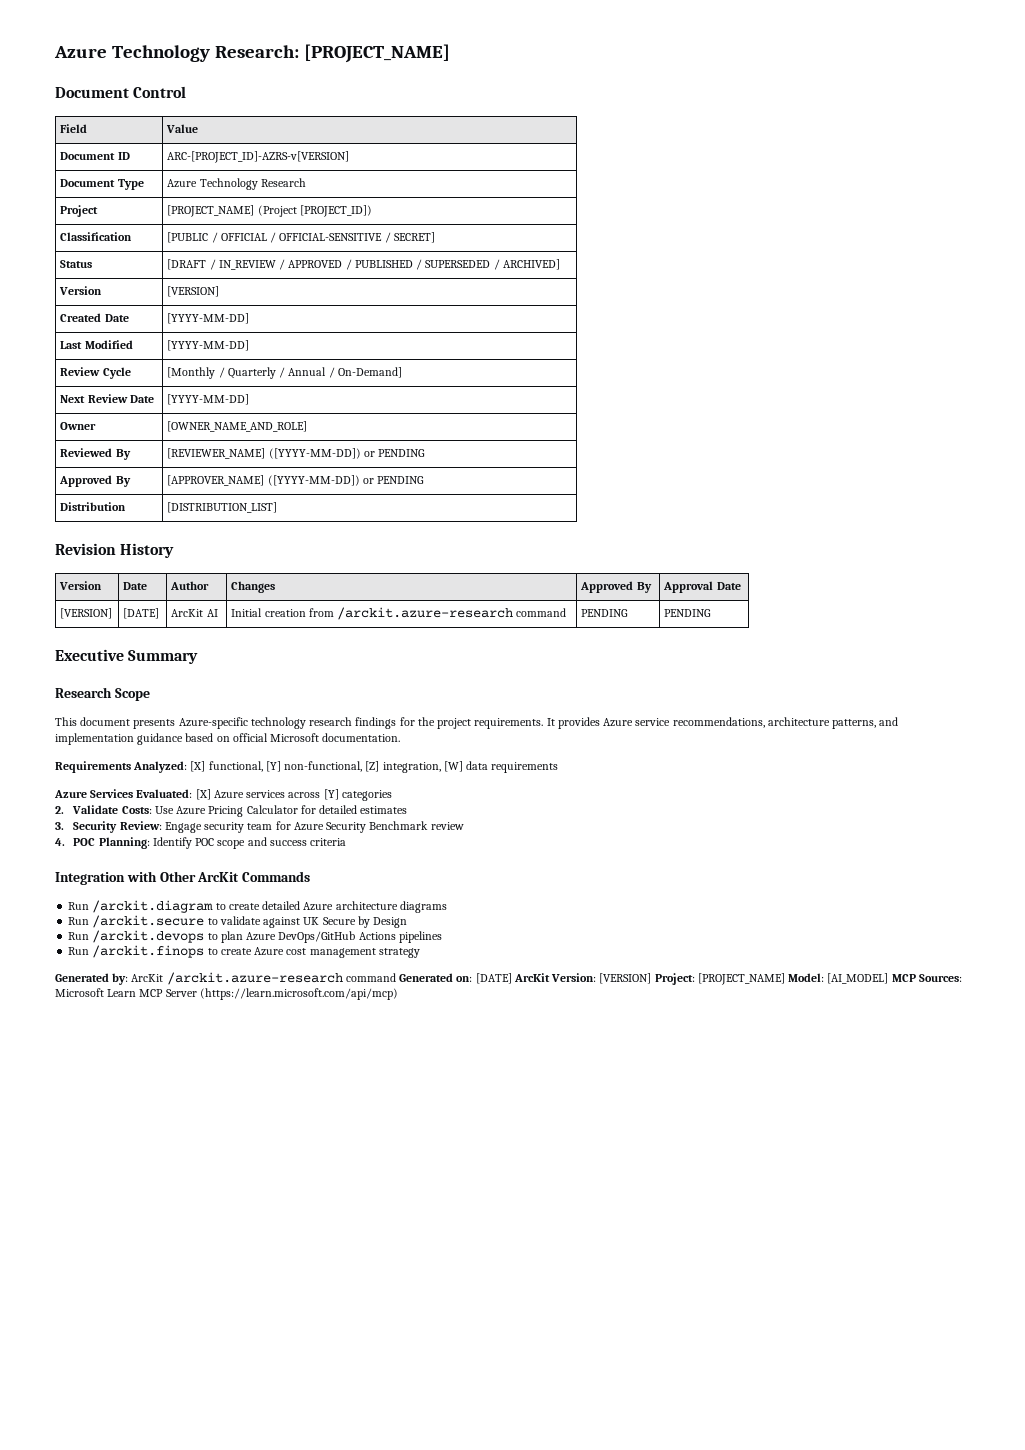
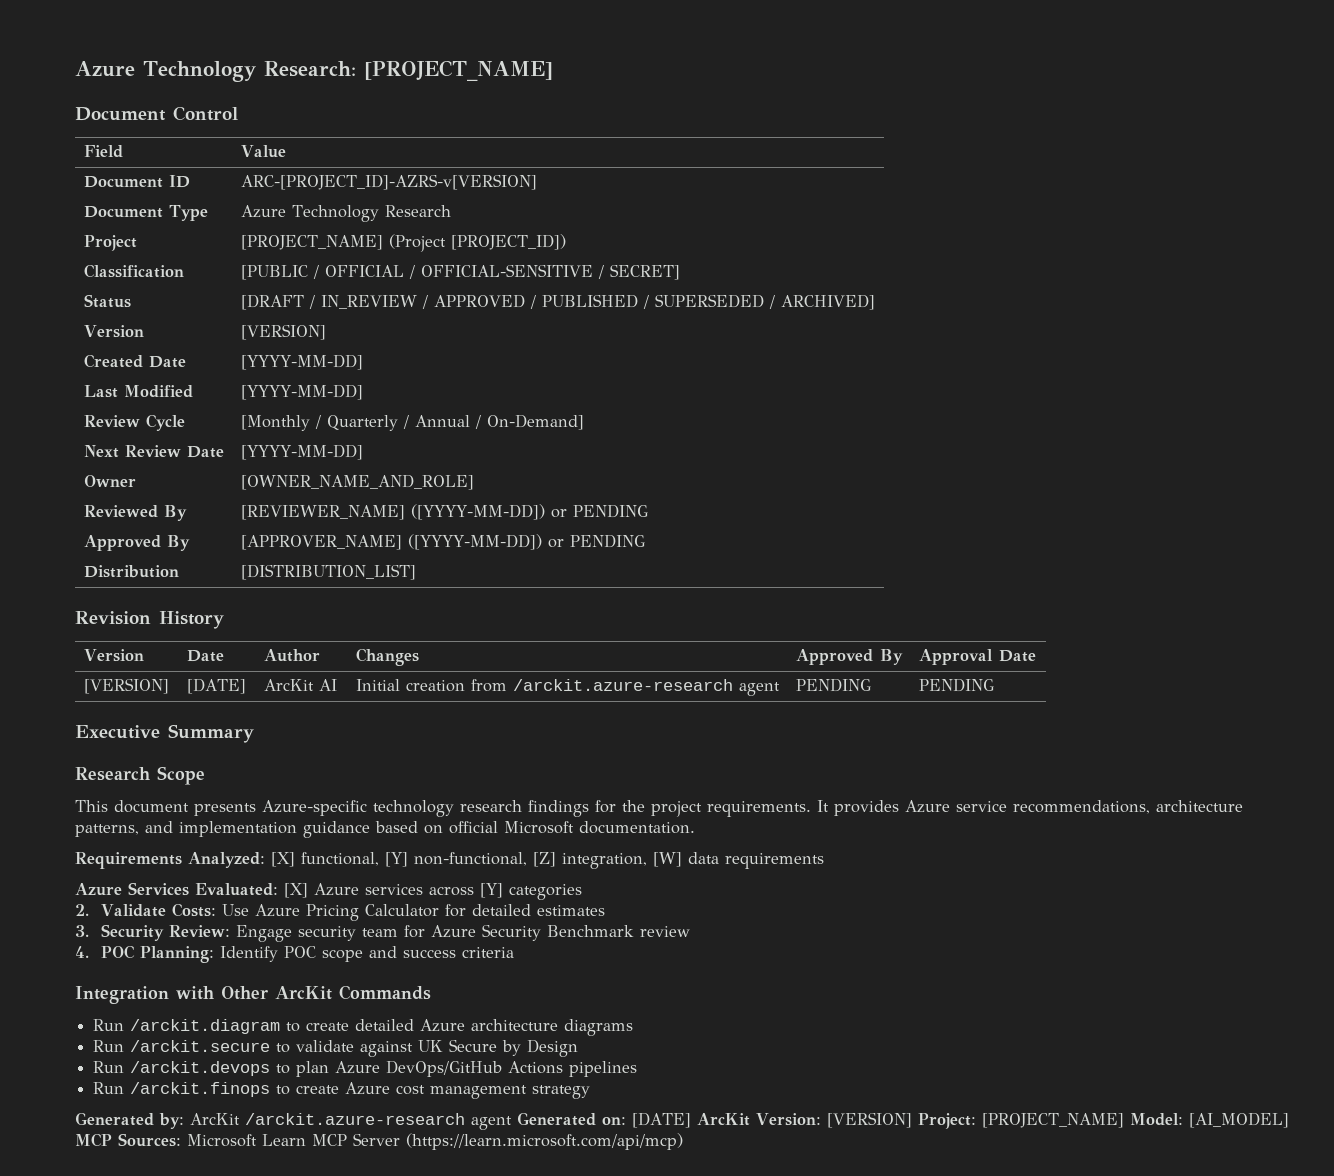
- [VERSION] | [DATE] | ArcKit AI | Initial creation from /arckit.azure-research command | PENDING | PENDING
+ [VERSION] | [DATE] | ArcKit AI | Initial creation from /arckit.azure-research agent | PENDING | PENDING
- Generated by: ArcKit /arckit.azure-research command Generated on: [DATE] ArcKit Version: [VERSION] Project: [PROJECT_NAME] Model: [AI_MODEL] MCP Sources: Microsoft Learn MCP Server (https://learn.microsoft.com/api/mcp)
+ Generated by: ArcKit /arckit.azure-research agent Generated on: [DATE] ArcKit Version: [VERSION] Project: [PROJECT_NAME] Model: [AI_MODEL] MCP Sources: Microsoft Learn MCP Server (https://learn.microsoft.com/api/mcp)

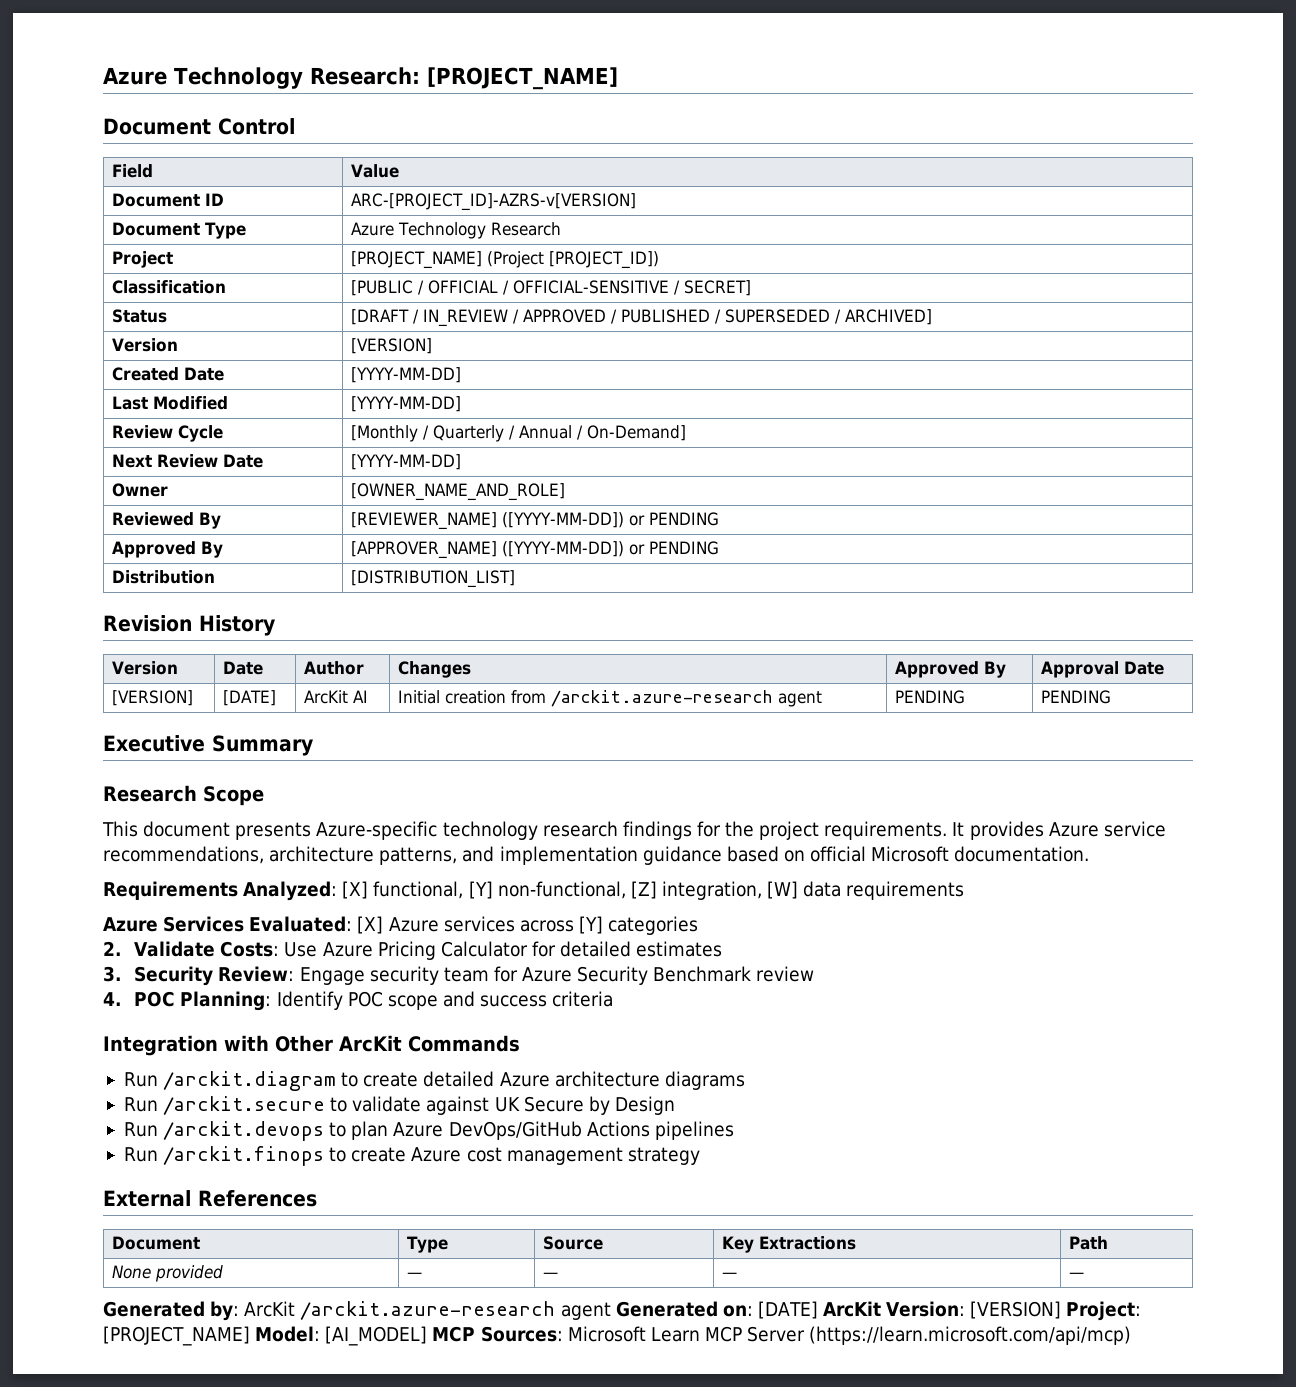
+ External References
+ Document | Type | Source | Key Extractions | Path
+ None provided | — | — | — | —

